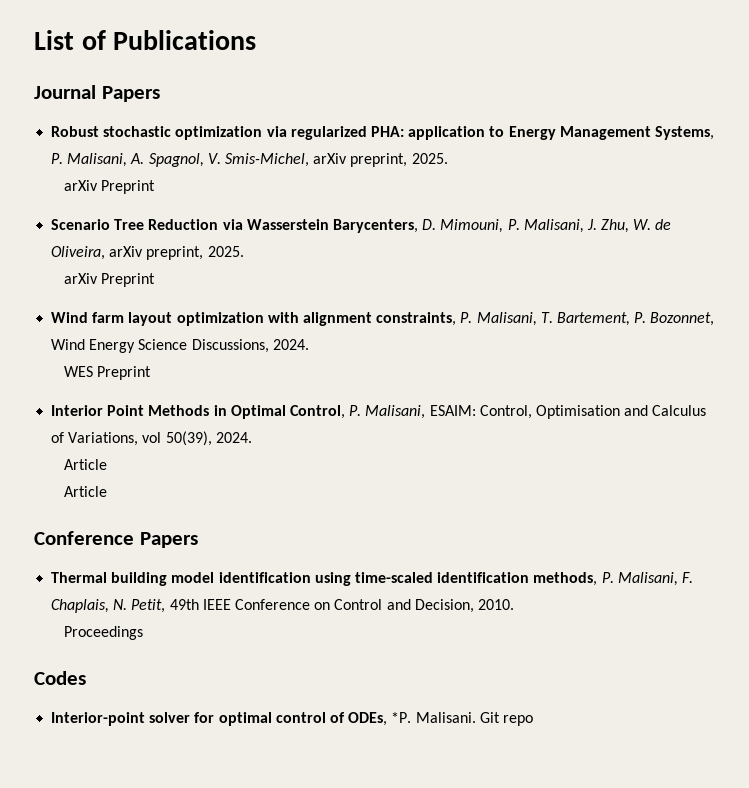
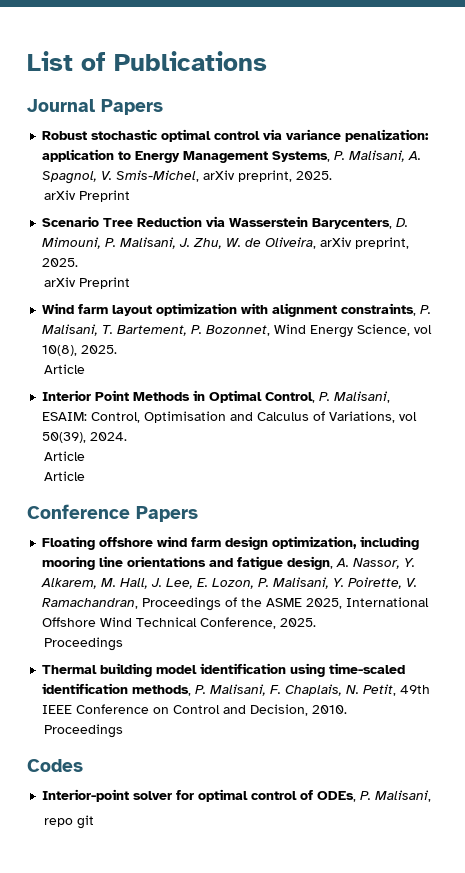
- Robust stochastic optimization via regularized PHA: application to Energy Management Systems, P. Malisani, A. Spagnol, V. Smis-Michel, arXiv preprint, 2025.
+ Robust stochastic optimal control via variance penalization: application to Energy Management Systems, P. Malisani, A. Spagnol, V. Smis-Michel, arXiv preprint, 2025.
- Wind farm layout optimization with alignment constraints, P. Malisani, T. Bartement, P. Bozonnet, Wind Energy Science Discussions, 2024.
- WES Preprint
+ Wind farm layout optimization with alignment constraints, P. Malisani, T. Bartement, P. Bozonnet, Wind Energy Science, vol 10(8), 2025.
+ Article
+ Floating offshore wind farm design optimization, including mooring line orientations and fatigue design, A. Nassor, Y. Alkarem, M. Hall, J. Lee, E. Lozon, P. Malisani, Y. Poirette, V. Ramachandran, Proceedings of the ASME 2025, International Offshore Wind Technical Conference, 2025.
+ Proceedings
- Interior-point solver for optimal control of ODEs, *P. Malisani. Git repo
+ Interior-point solver for optimal control of ODEs, P. Malisani,
+ repo git

